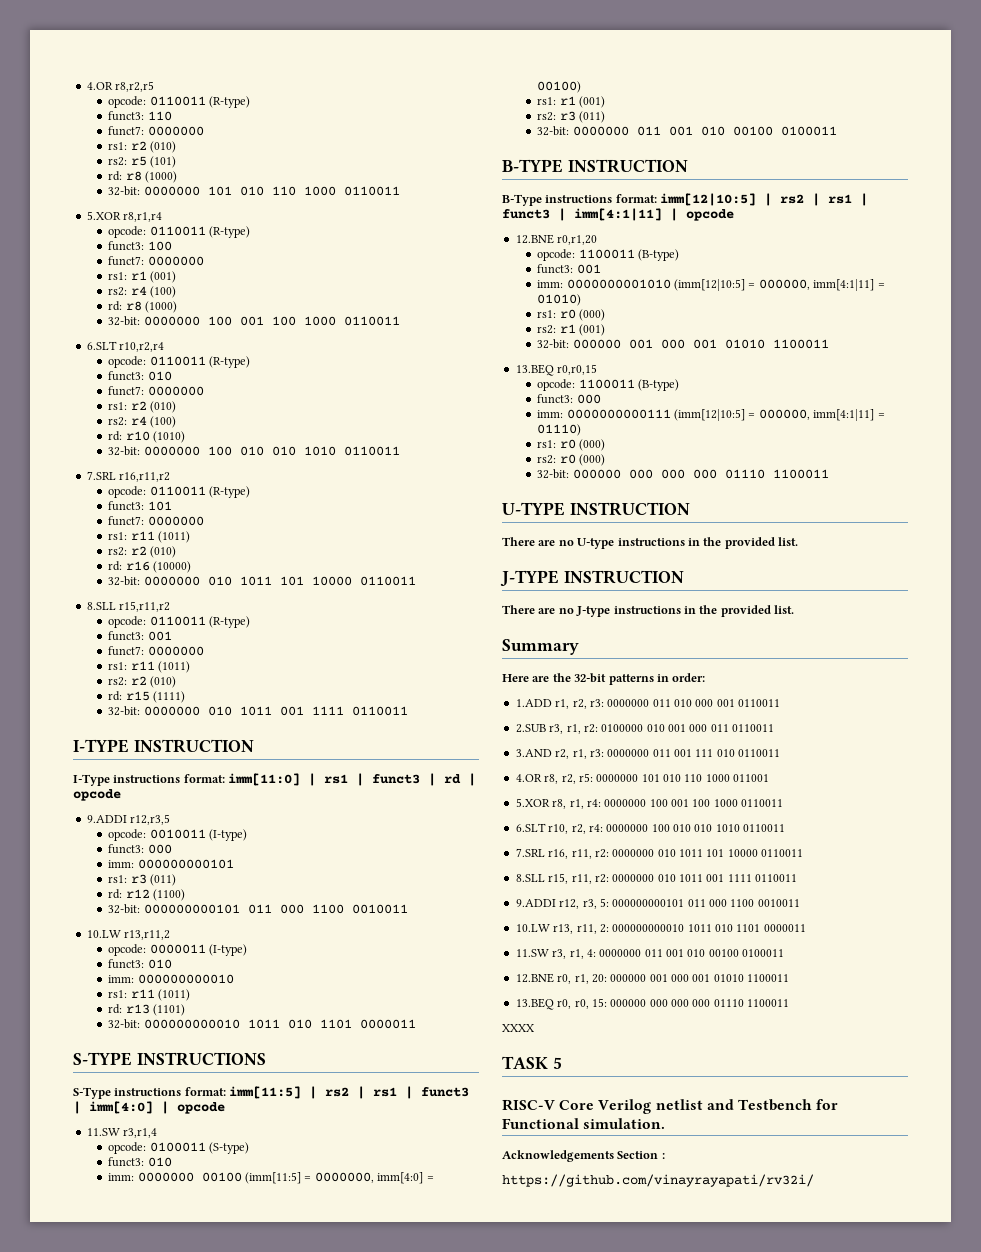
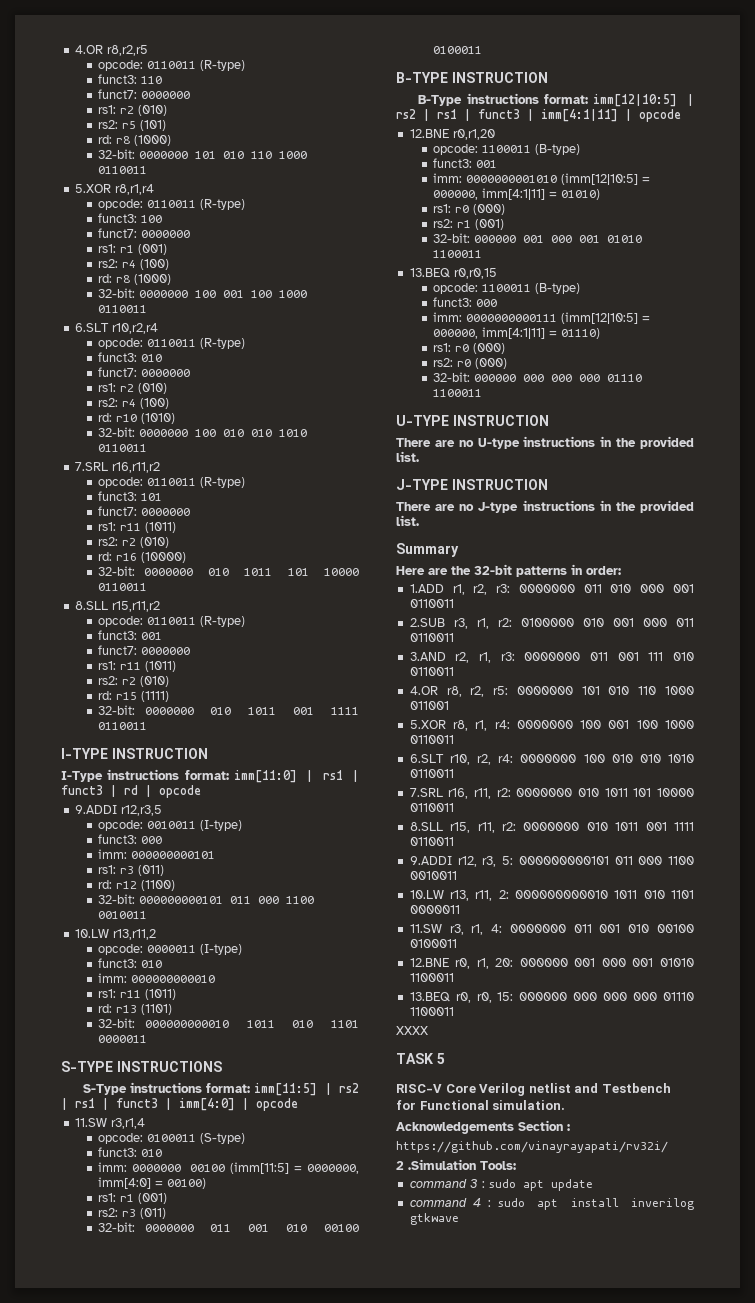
+ 2 .Simulation Tools:
+ command 3 : sudo apt update
+ command 4 : sudo apt install inverilog gtkwave

